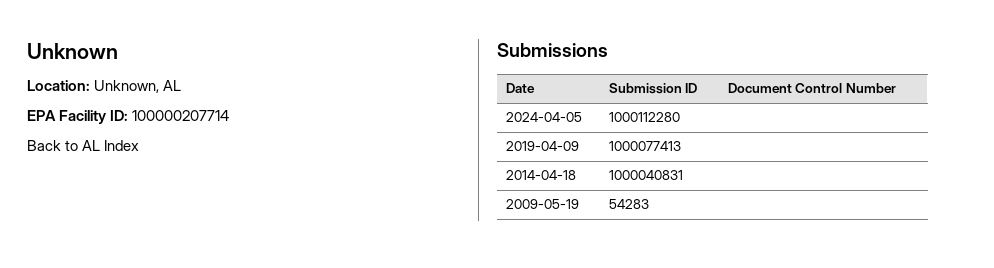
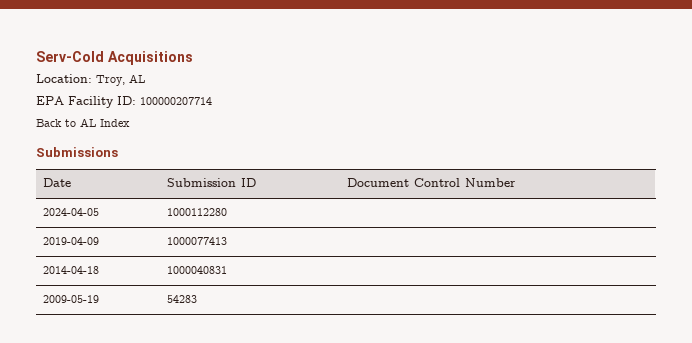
- Unknown
+ Serv-Cold Acquisitions
- Location: Unknown, AL
+ Location: Troy, AL

